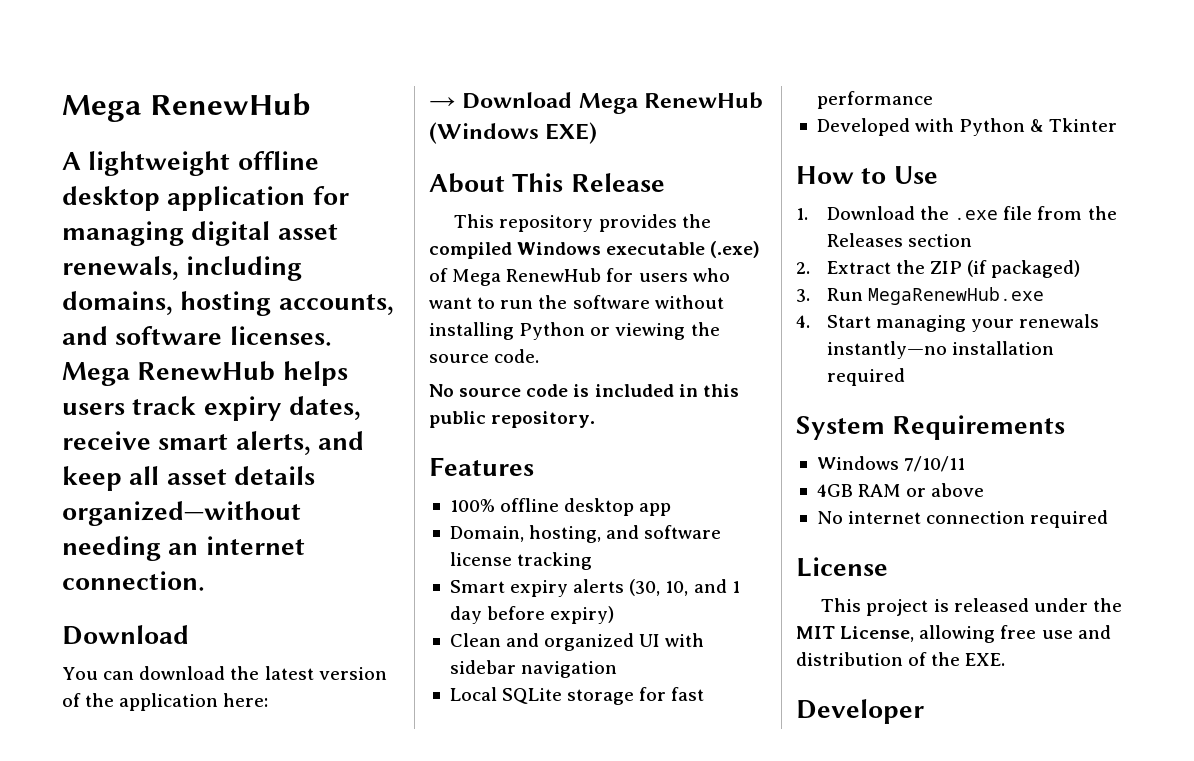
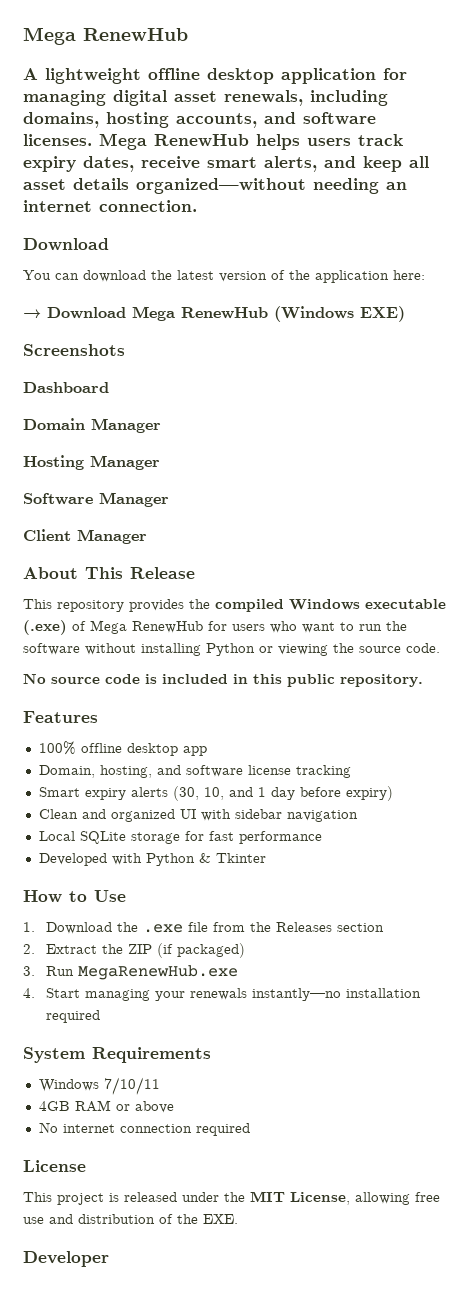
+ Screenshots
+ Dashboard
+ Domain Manager
+ Hosting Manager
+ Software Manager
+ Client Manager

